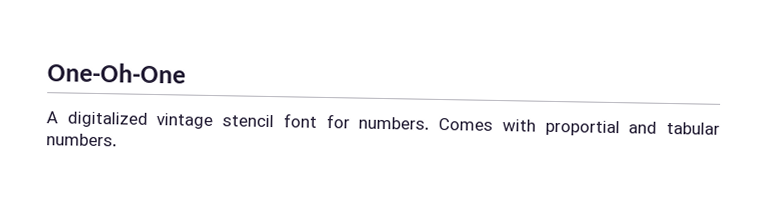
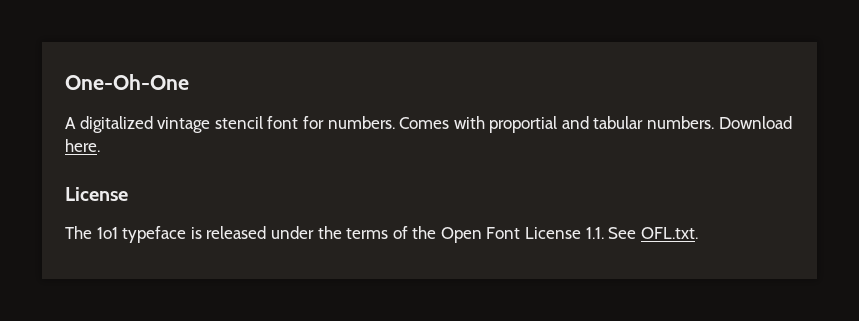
+ Download here.
+ License
+ The 1o1 typeface is released under the terms of the Open Font License 1.1. See OFL.txt.

